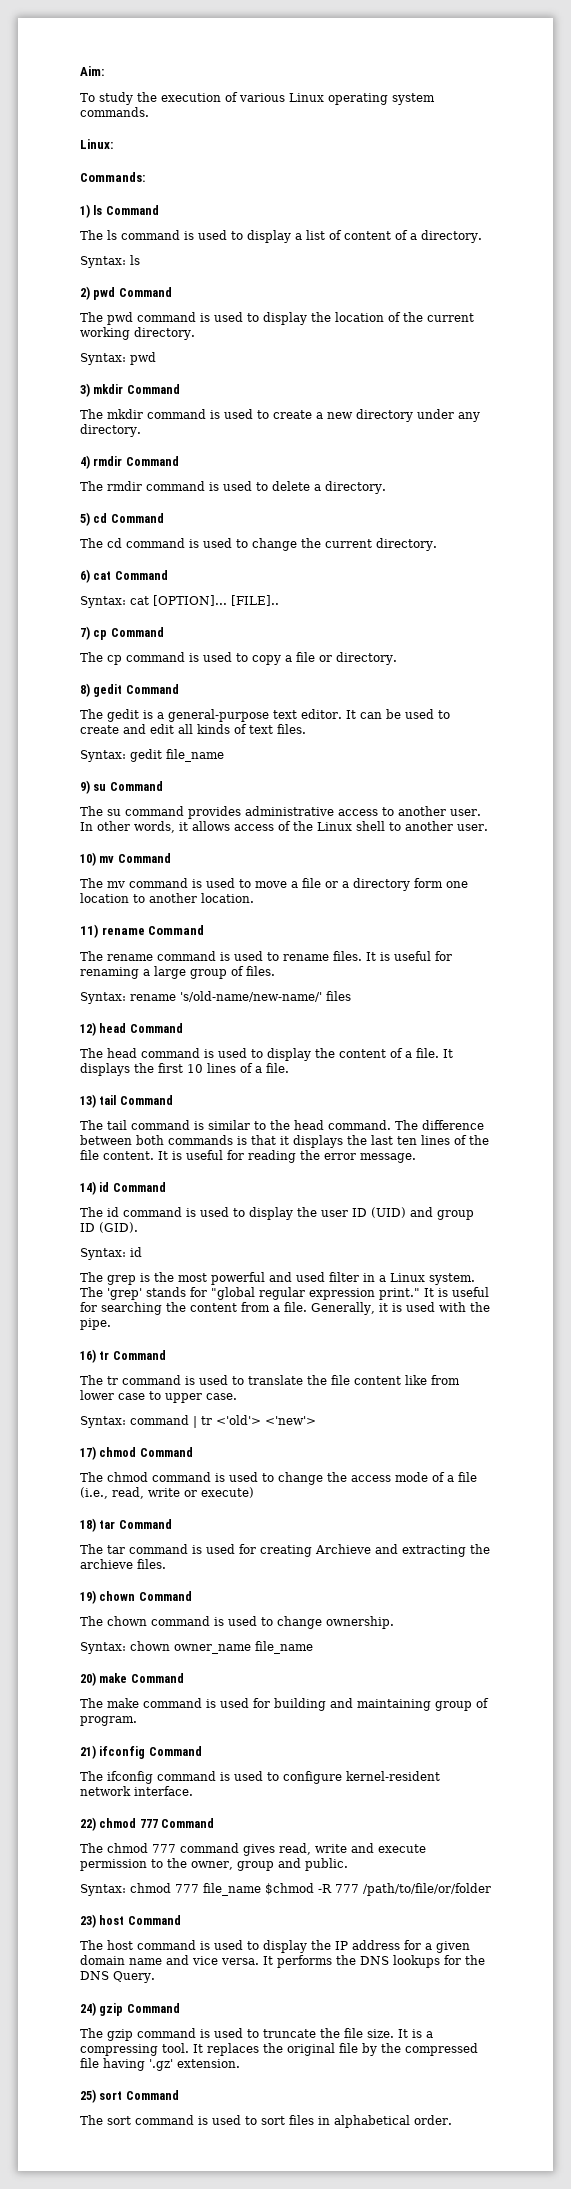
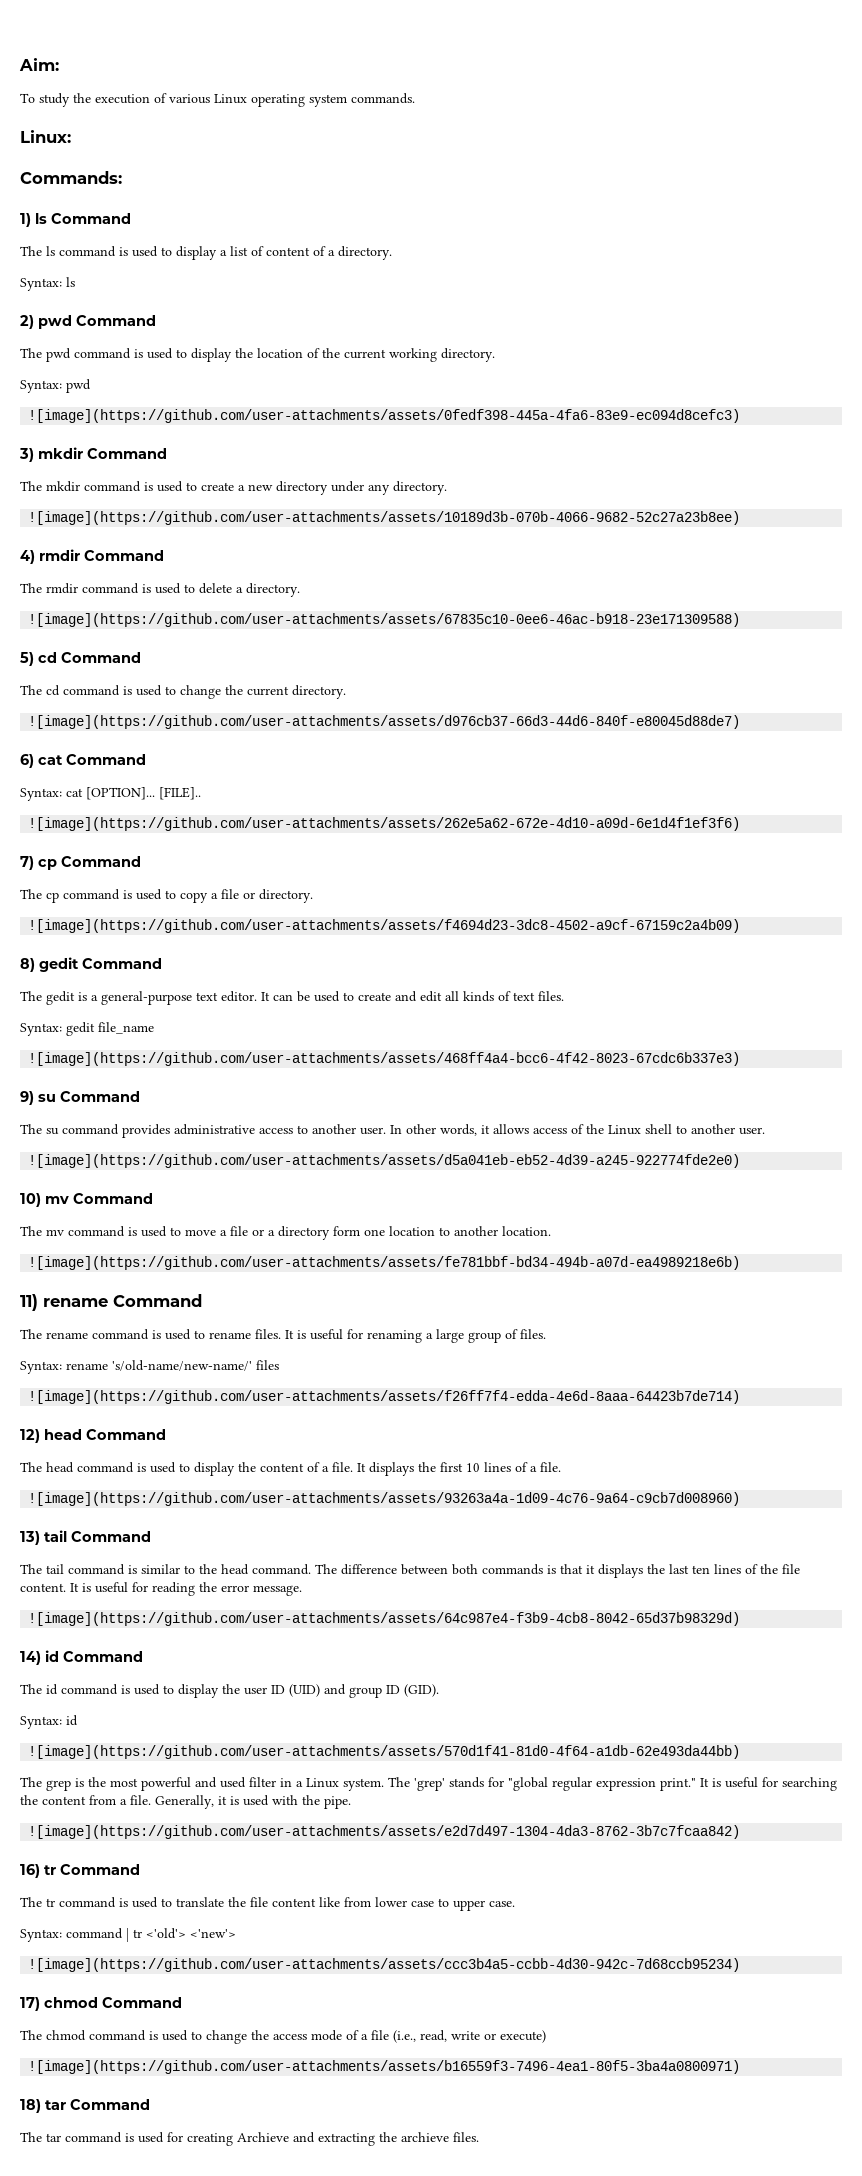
+ ![image](https://github.com/user-attachments/assets/0fedf398-445a-4fa6-83e9-ec094d8cefc3)
+ ![image](https://github.com/user-attachments/assets/10189d3b-070b-4066-9682-52c27a23b8ee)
+ ![image](https://github.com/user-attachments/assets/67835c10-0ee6-46ac-b918-23e171309588)
+ ![image](https://github.com/user-attachments/assets/d976cb37-66d3-44d6-840f-e80045d88de7)
+ ![image](https://github.com/user-attachments/assets/262e5a62-672e-4d10-a09d-6e1d4f1ef3f6)
+ ![image](https://github.com/user-attachments/assets/f4694d23-3dc8-4502-a9cf-67159c2a4b09)
+ ![image](https://github.com/user-attachments/assets/468ff4a4-bcc6-4f42-8023-67cdc6b337e3)
+ ![image](https://github.com/user-attachments/assets/d5a041eb-eb52-4d39-a245-922774fde2e0)
+ ![image](https://github.com/user-attachments/assets/fe781bbf-bd34-494b-a07d-ea4989218e6b)
+ ![image](https://github.com/user-attachments/assets/f26ff7f4-edda-4e6d-8aaa-64423b7de714)
+ ![image](https://github.com/user-attachments/assets/93263a4a-1d09-4c76-9a64-c9cb7d008960)
+ ![image](https://github.com/user-attachments/assets/64c987e4-f3b9-4cb8-8042-65d37b98329d)
+ ![image](https://github.com/user-attachments/assets/570d1f41-81d0-4f64-a1db-62e493da44bb)
+ ![image](https://github.com/user-attachments/assets/e2d7d497-1304-4da3-8762-3b7c7fcaa842)
+ ![image](https://github.com/user-attachments/assets/ccc3b4a5-ccbb-4d30-942c-7d68ccb95234)
+ ![image](https://github.com/user-attachments/assets/b16559f3-7496-4ea1-80f5-3ba4a0800971)
- 19) chown Command
- The chown command is used to change ownership.
- Syntax: chown owner_name file_name
- 20) make Command
- The make command is used for building and maintaining group of program.
- 21) ifconfig Command
- The ifconfig command is used to configure kernel-resident network interface.
- 22) chmod 777 Command
- The chmod 777 command gives read, write and execute permission to the owner, group and public.
- Syntax: chmod 777 file_name $chmod -R 777 /path/to/file/or/folder
- 23) host Command
- The host command is used to display the IP address for a given domain name and vice versa. It performs the DNS lookups for the DNS Query.
- 24) gzip Command
- The gzip command is used to truncate the file size. It is a compressing tool. It replaces the original file by the compressed file having '.gz' extension.
- 25) sort Command
- The sort command is used to sort files in alphabetical order.

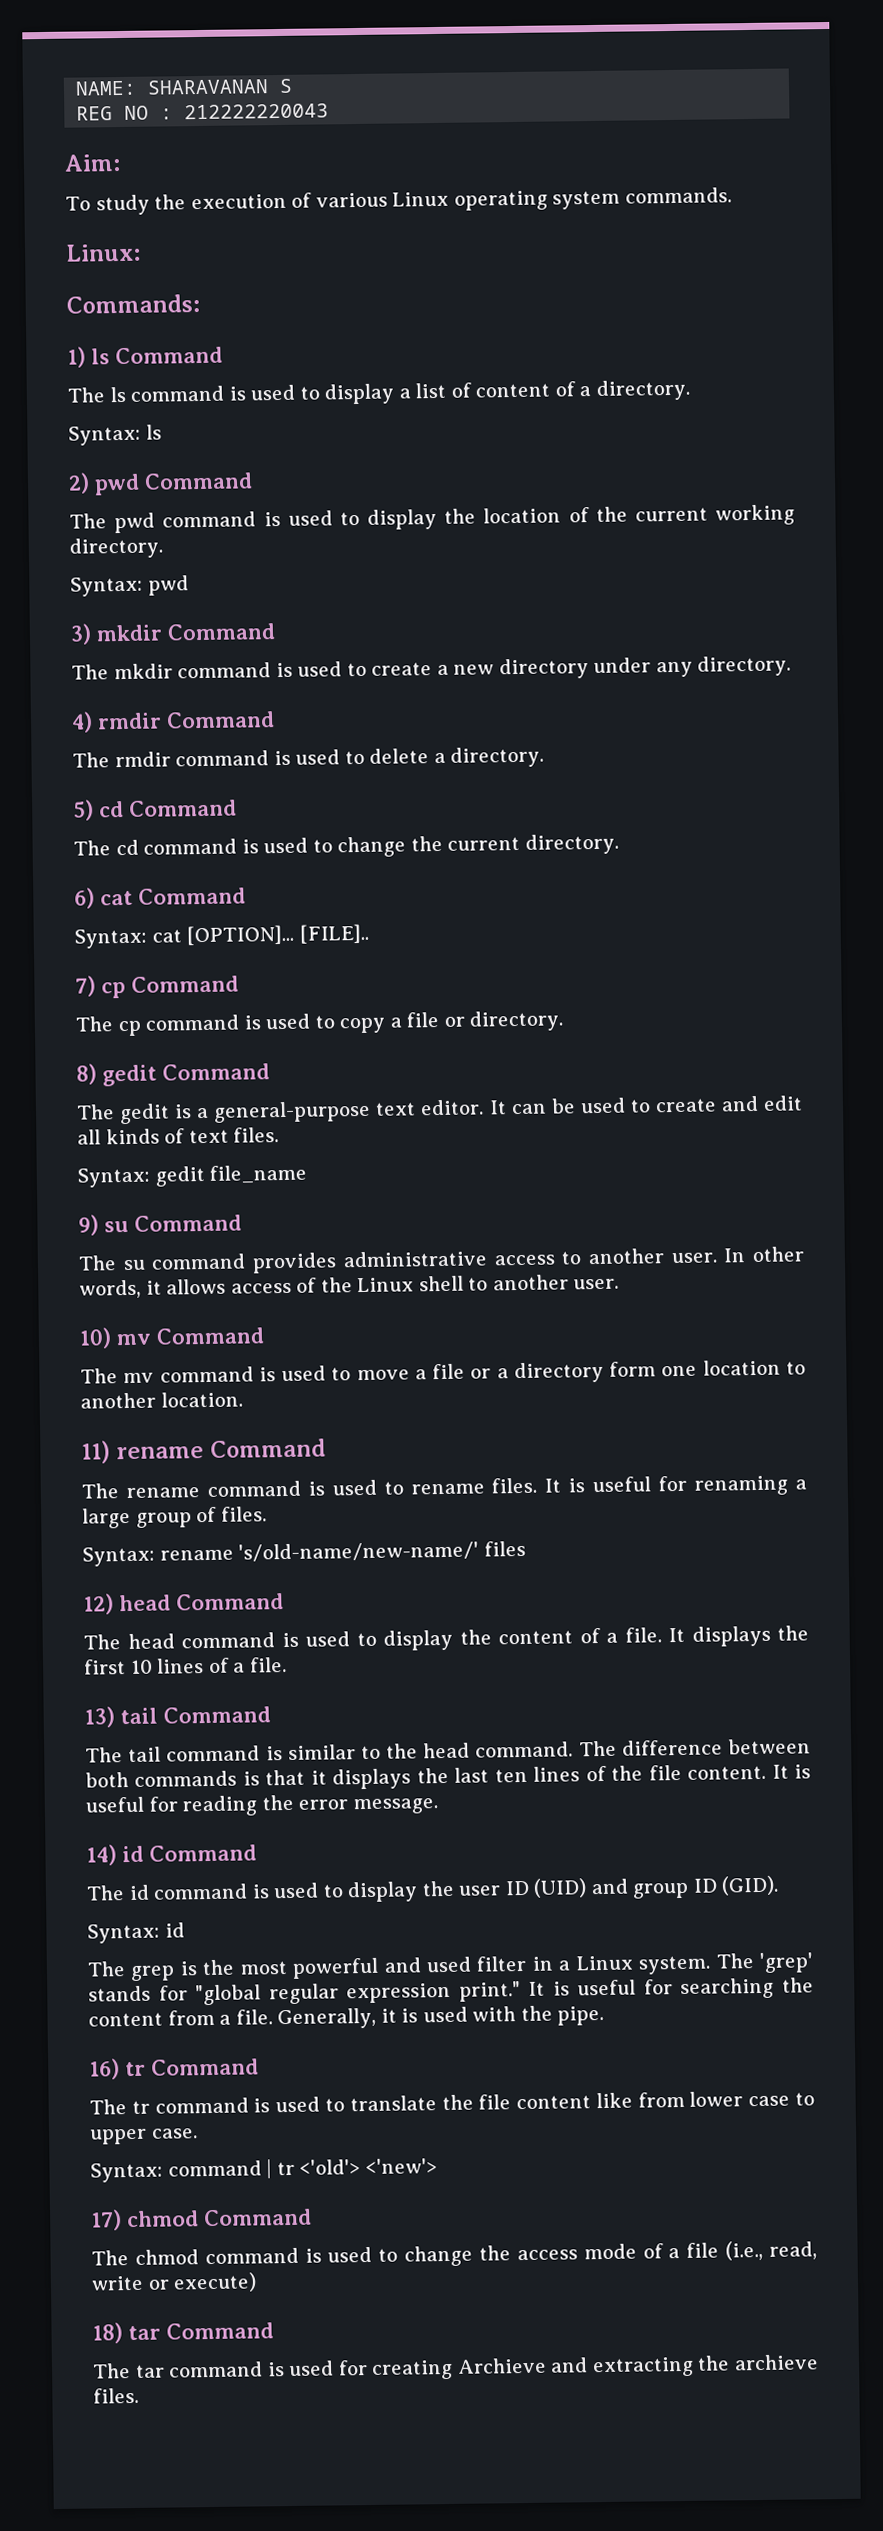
+ NAME: SHARAVANAN S
+ REG NO : 212222220043
- ![image](https://github.com/user-attachments/assets/0fedf398-445a-4fa6-83e9-ec094d8cefc3)
- ![image](https://github.com/user-attachments/assets/10189d3b-070b-4066-9682-52c27a23b8ee)
- ![image](https://github.com/user-attachments/assets/67835c10-0ee6-46ac-b918-23e171309588)
- ![image](https://github.com/user-attachments/assets/d976cb37-66d3-44d6-840f-e80045d88de7)
- ![image](https://github.com/user-attachments/assets/262e5a62-672e-4d10-a09d-6e1d4f1ef3f6)
- ![image](https://github.com/user-attachments/assets/f4694d23-3dc8-4502-a9cf-67159c2a4b09)
- ![image](https://github.com/user-attachments/assets/468ff4a4-bcc6-4f42-8023-67cdc6b337e3)
- ![image](https://github.com/user-attachments/assets/d5a041eb-eb52-4d39-a245-922774fde2e0)
- ![image](https://github.com/user-attachments/assets/fe781bbf-bd34-494b-a07d-ea4989218e6b)
- ![image](https://github.com/user-attachments/assets/f26ff7f4-edda-4e6d-8aaa-64423b7de714)
- ![image](https://github.com/user-attachments/assets/93263a4a-1d09-4c76-9a64-c9cb7d008960)
- ![image](https://github.com/user-attachments/assets/64c987e4-f3b9-4cb8-8042-65d37b98329d)
- ![image](https://github.com/user-attachments/assets/570d1f41-81d0-4f64-a1db-62e493da44bb)
- ![image](https://github.com/user-attachments/assets/e2d7d497-1304-4da3-8762-3b7c7fcaa842)
- ![image](https://github.com/user-attachments/assets/ccc3b4a5-ccbb-4d30-942c-7d68ccb95234)
- ![image](https://github.com/user-attachments/assets/b16559f3-7496-4ea1-80f5-3ba4a0800971)

